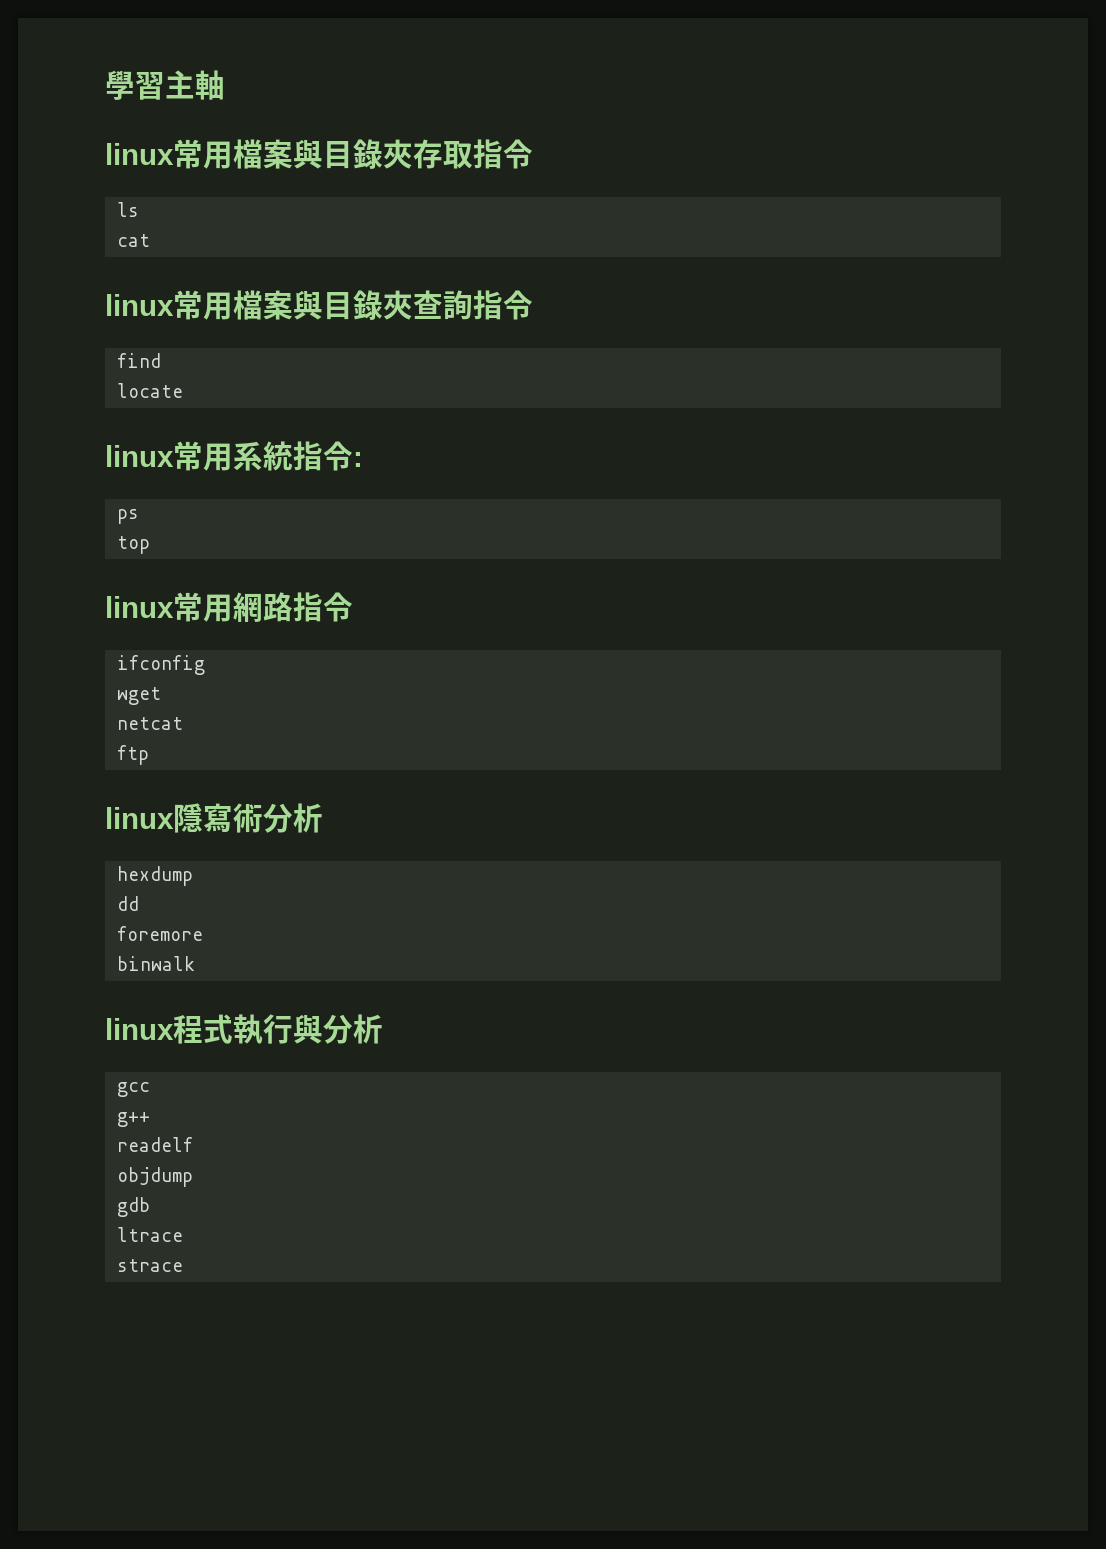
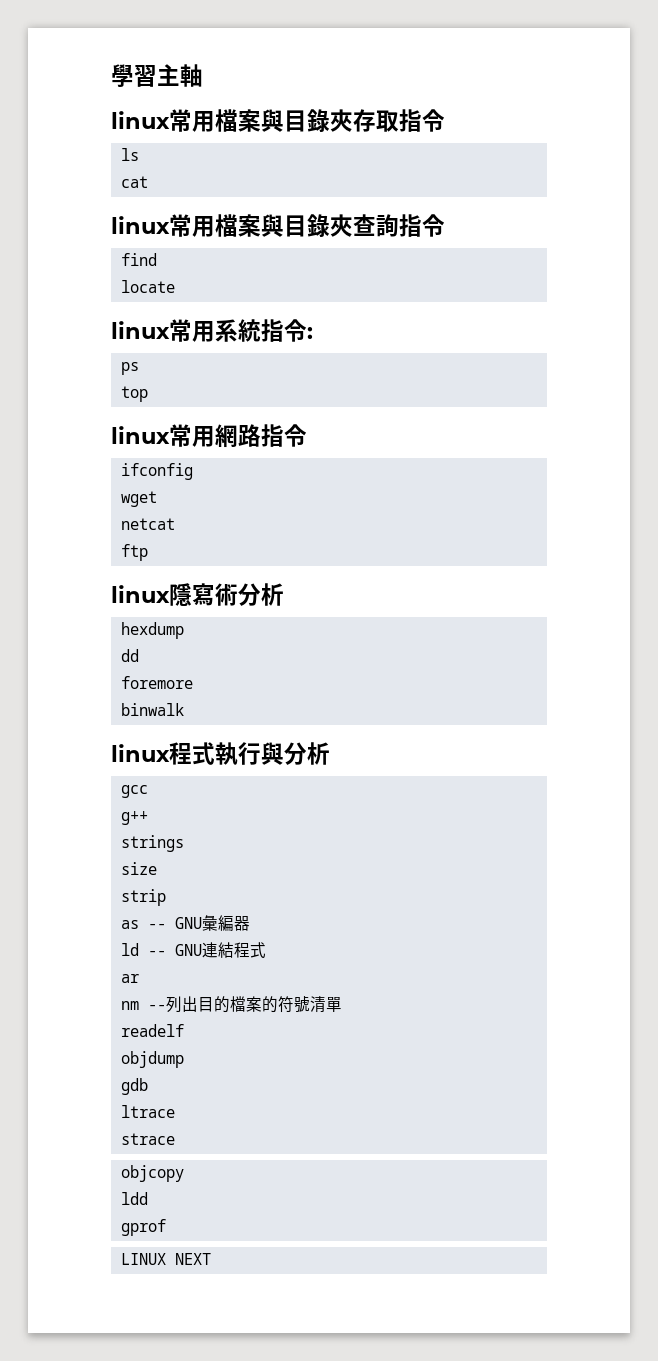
+ strings
+ size
+ strip
+ as -- GNU彙編器
+ ld -- GNU連結程式
+ ar
+ nm --列出目的檔案的符號清單
+ objcopy
+ ldd
+ gprof
+ LINUX NEXT

